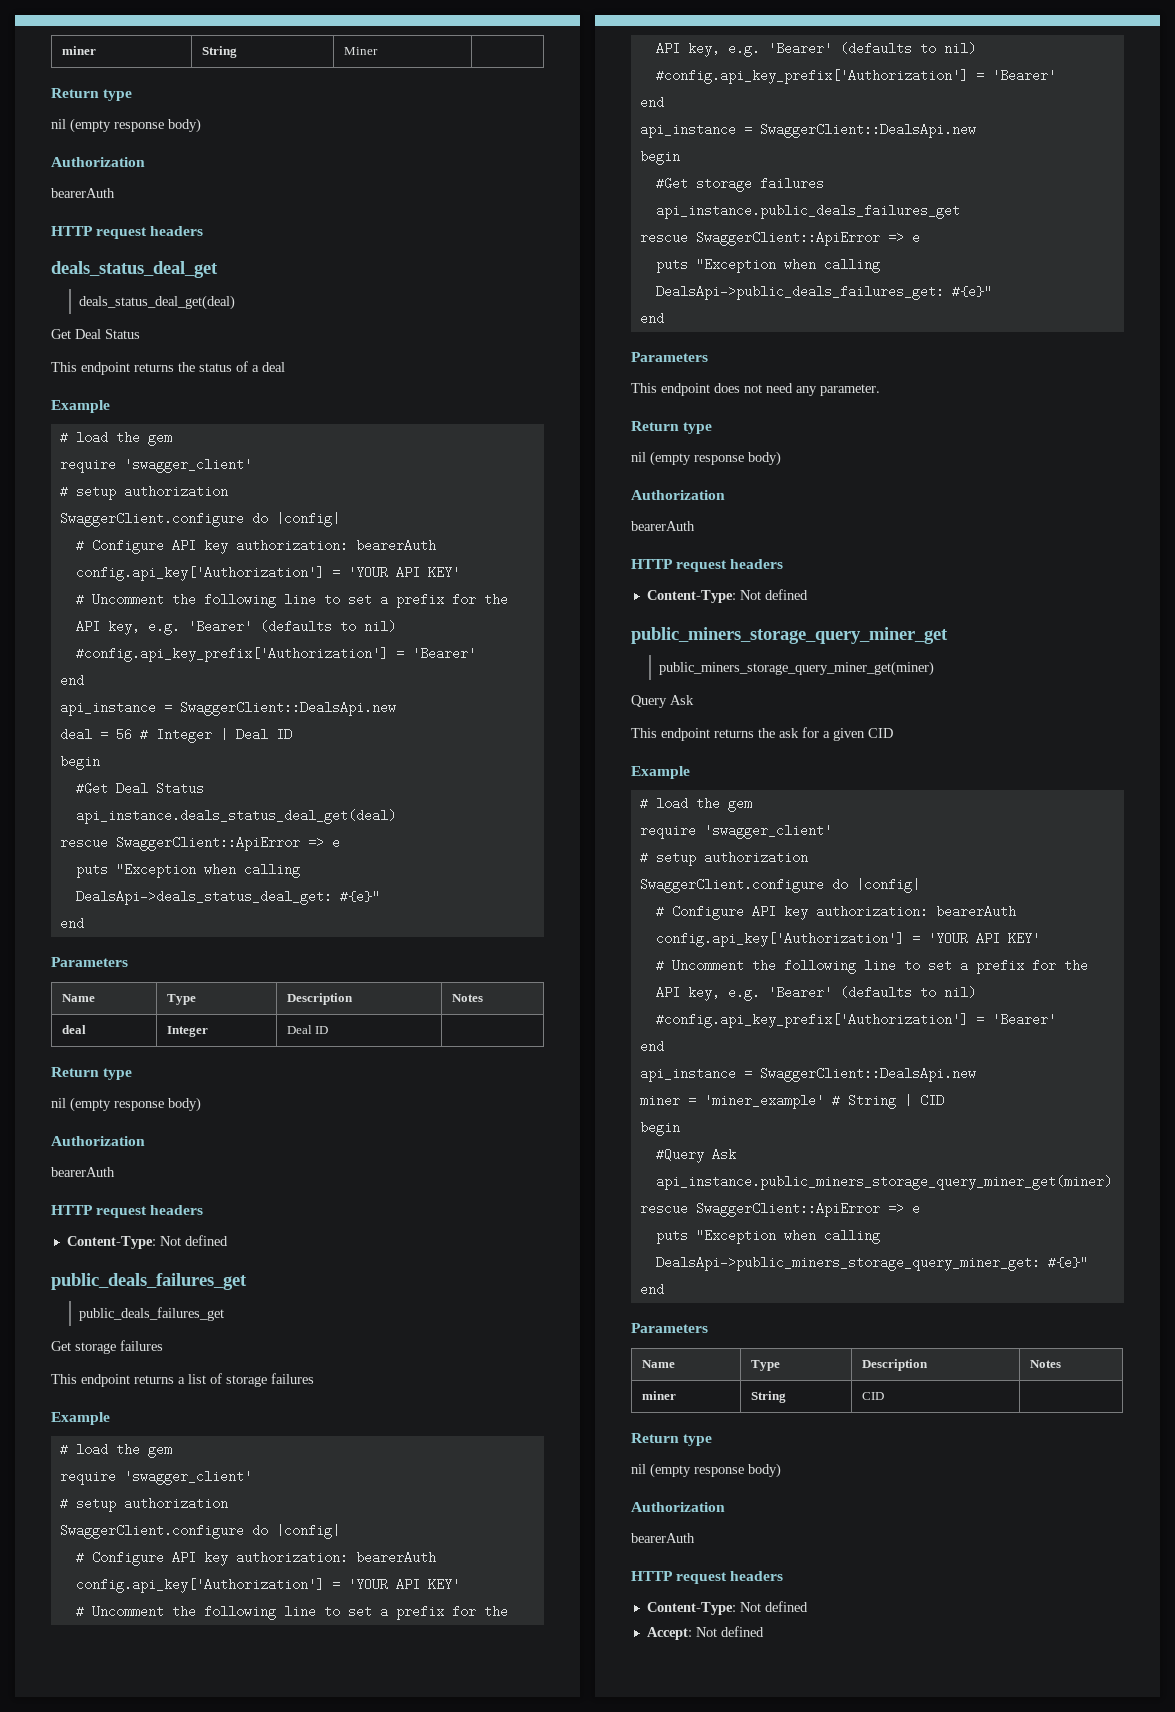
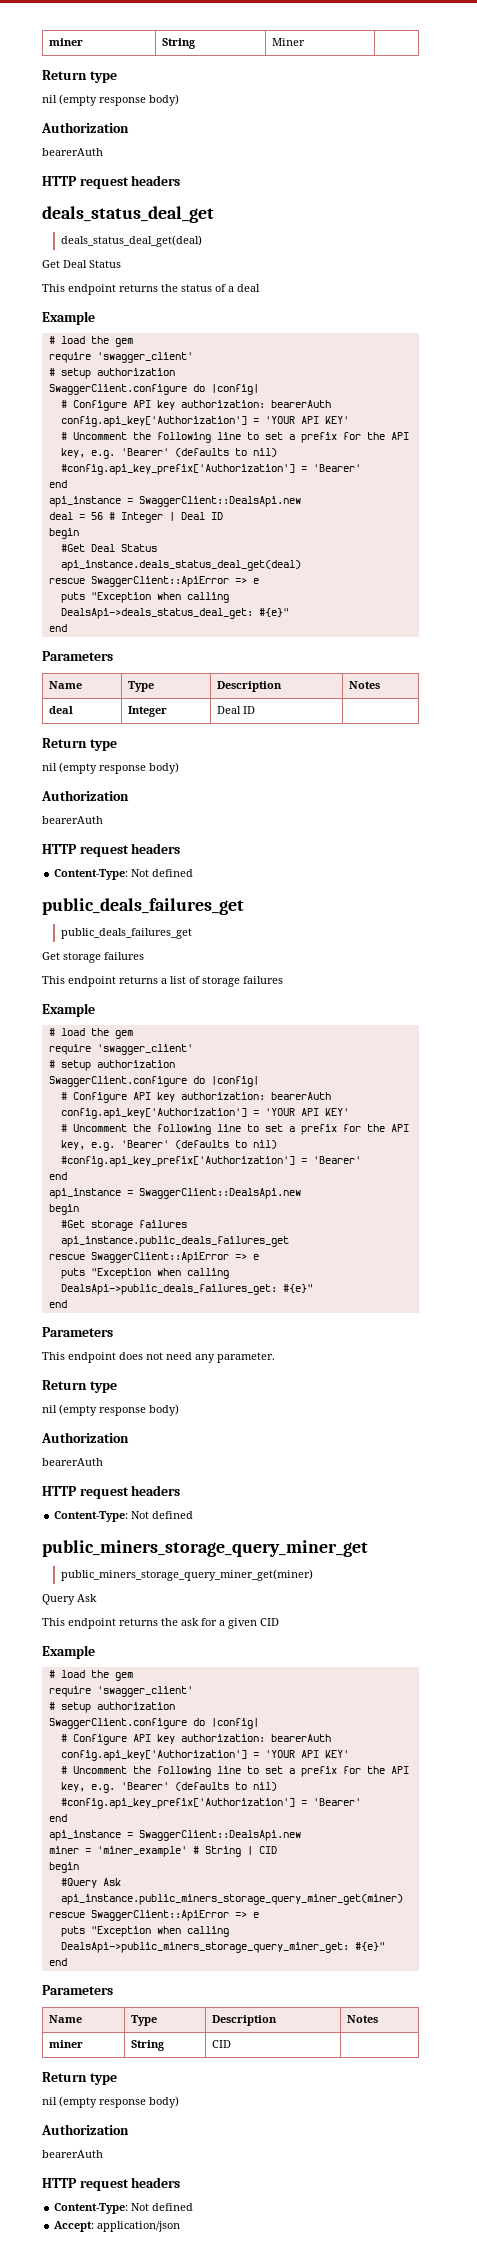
- Accept: Not defined
+ Accept: application/json

